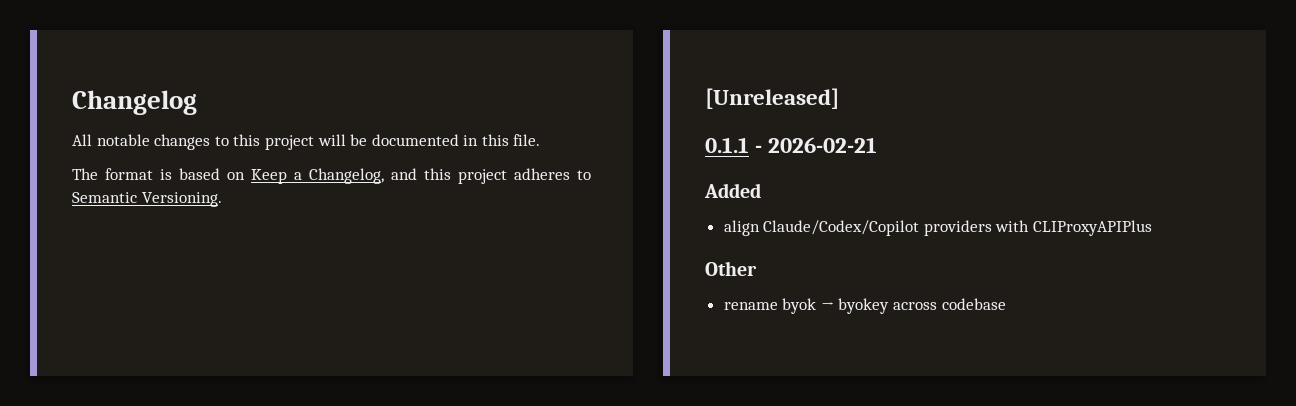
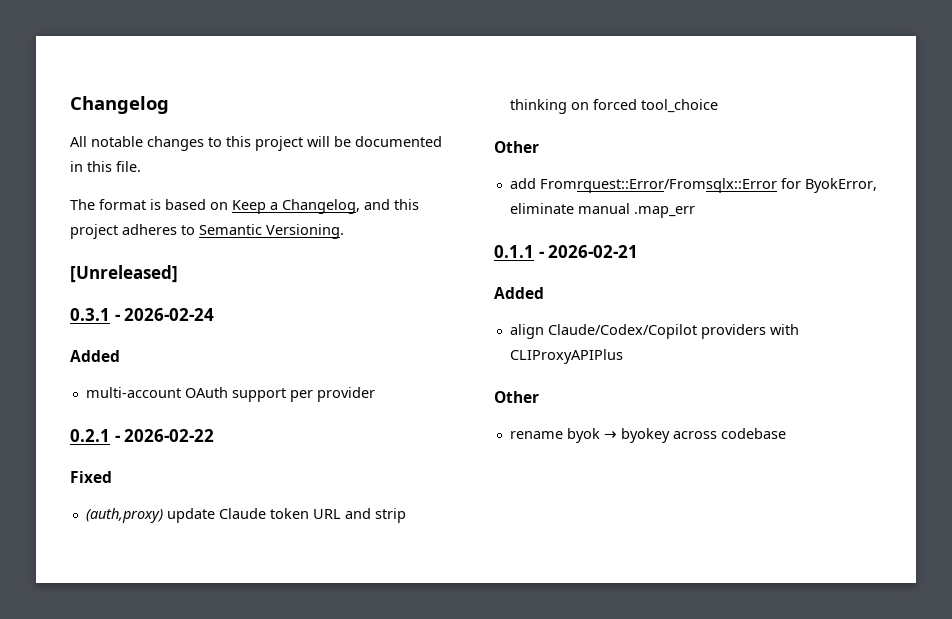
+ 0.3.1 - 2026-02-24
+ Added
+ multi-account OAuth support per provider
+ 0.2.1 - 2026-02-22
+ Fixed
+ (auth,proxy) update Claude token URL and strip thinking on forced tool_choice
+ Other
+ add Fromrquest::Error/Fromsqlx::Error for ByokError, eliminate manual .map_err

